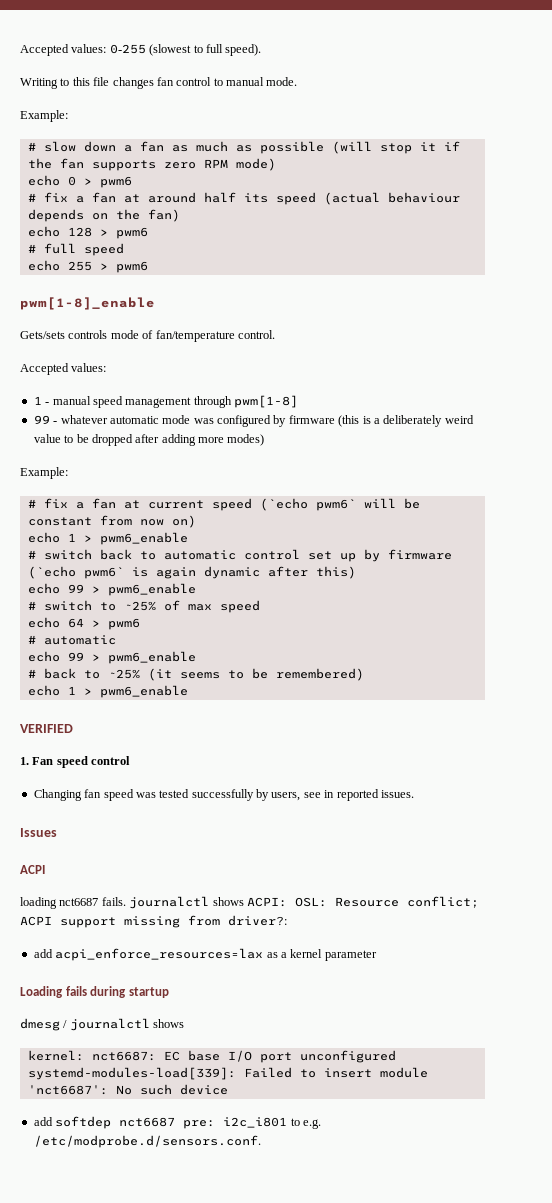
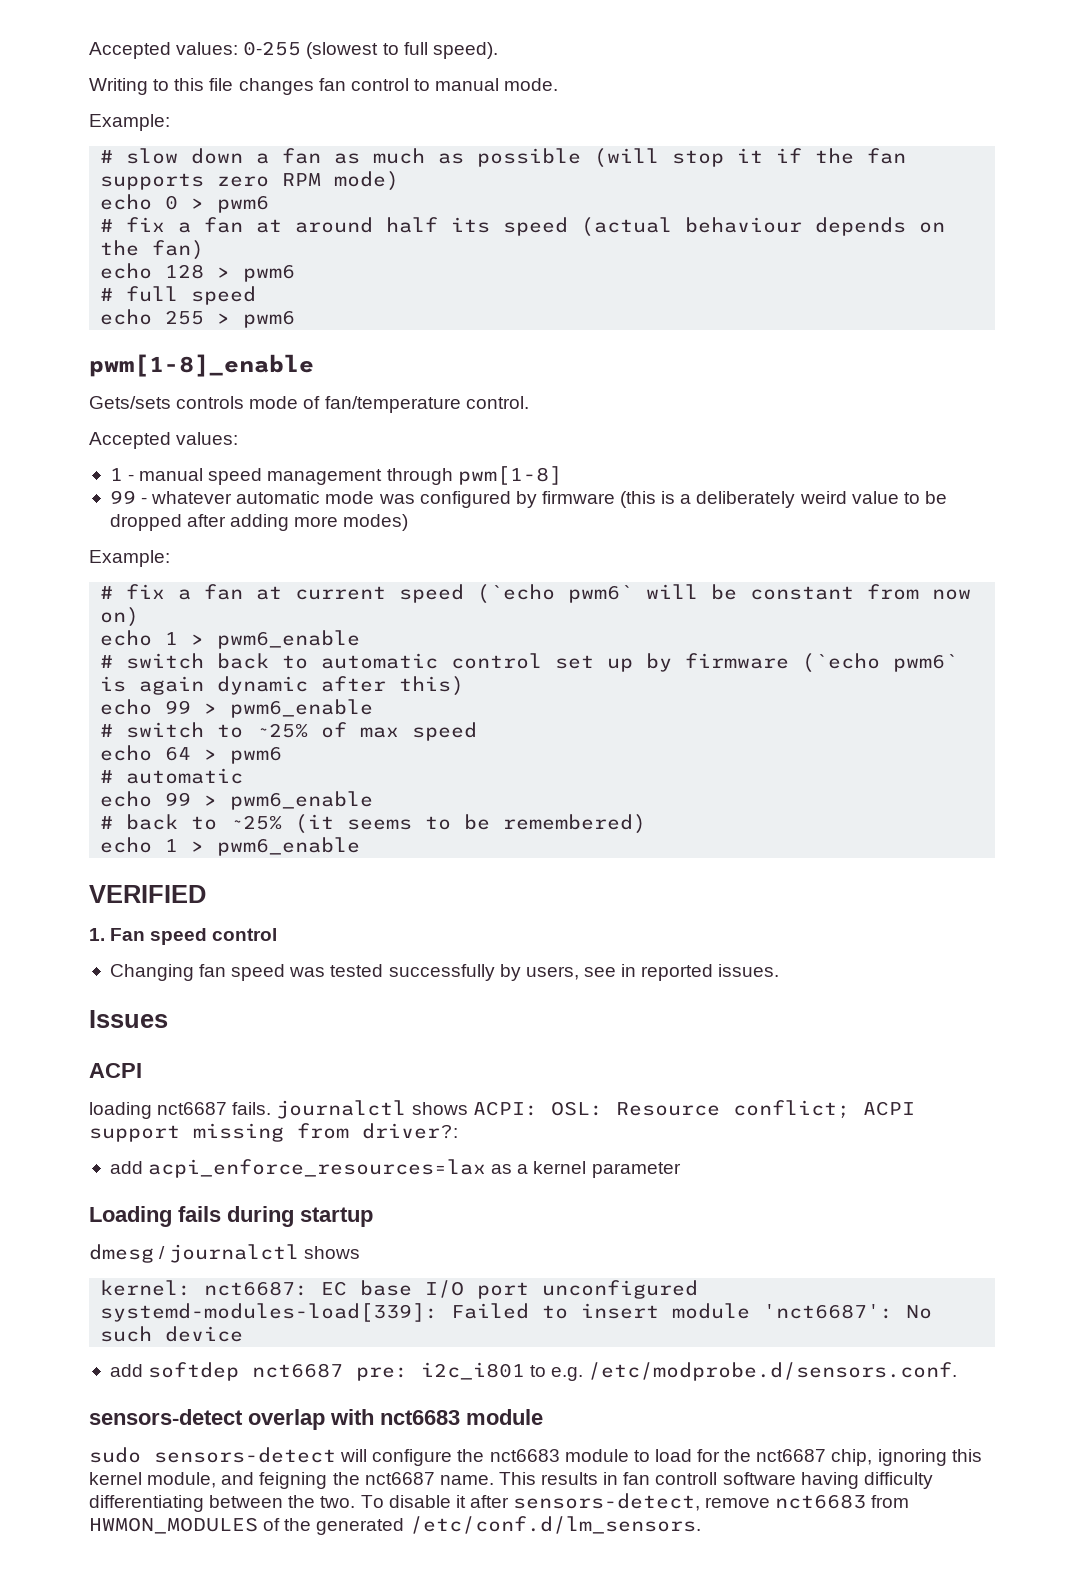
+ sensors-detect overlap with nct6683 module
+ sudo sensors-detect will configure the nct6683 module to load for the nct6687 chip, ignoring this kernel module, and feigning the nct6687 name. This results in fan controll software having difficulty differentiating between the two. To disable it after sensors-detect, remove nct6683 from HWMON_MODULES of the generated /etc/conf.d/lm_sensors.

